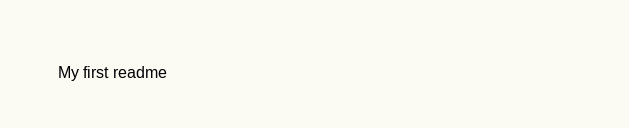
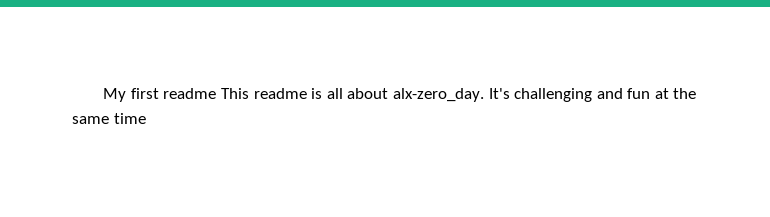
- My first readme
+ My first readme This readme is all about alx-zero_day. It's challenging and fun at the same time

